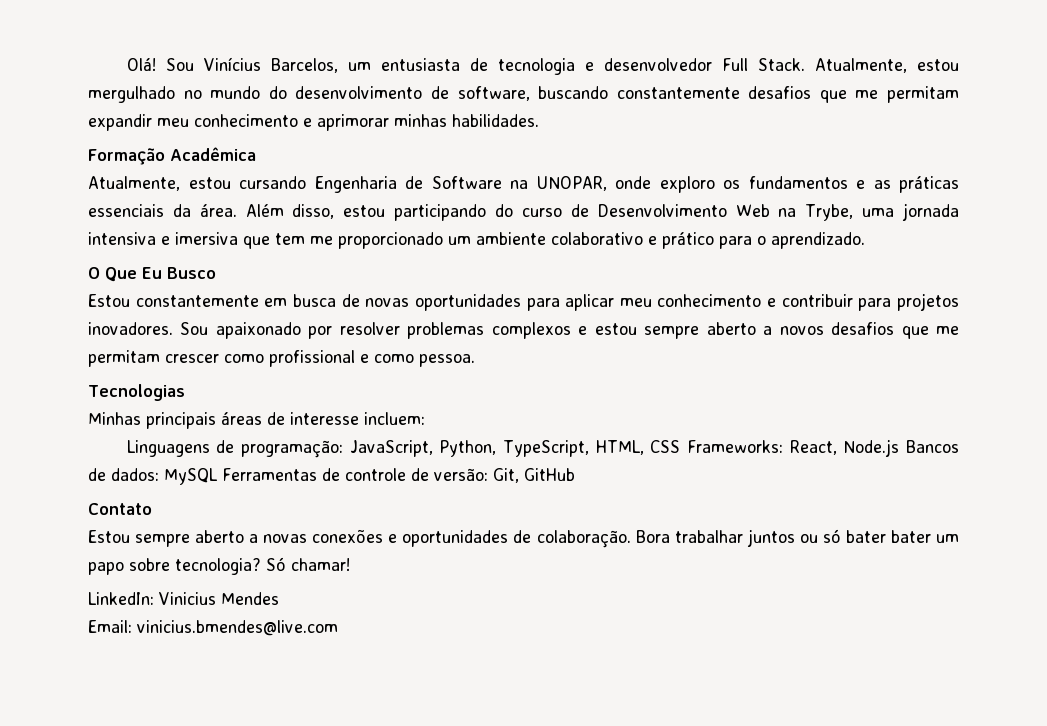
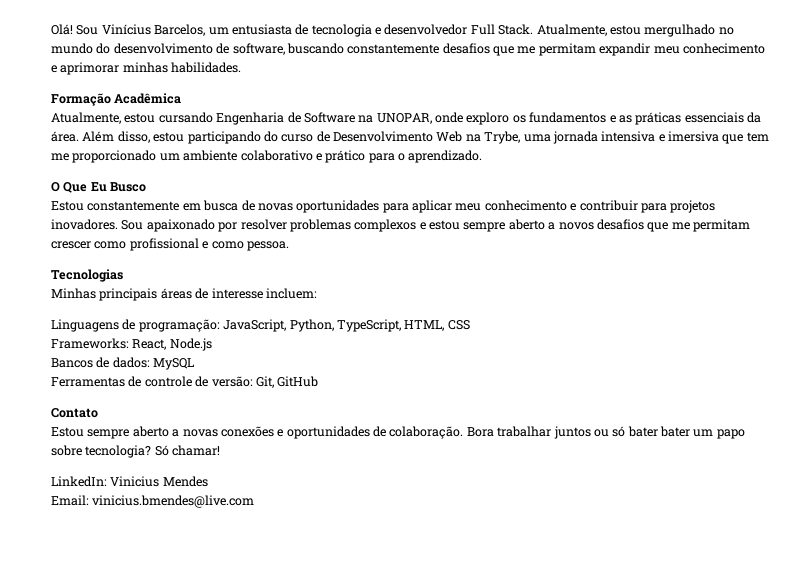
- Linguagens de programação: JavaScript, Python, TypeScript, HTML, CSS Frameworks: React, Node.js Bancos de dados: MySQL Ferramentas de controle de versão: Git, GitHub
+ Linguagens de programação: JavaScript, Python, TypeScript, HTML, CSS
+ Frameworks: React, Node.js
+ Bancos de dados: MySQL
+ Ferramentas de controle de versão: Git, GitHub

